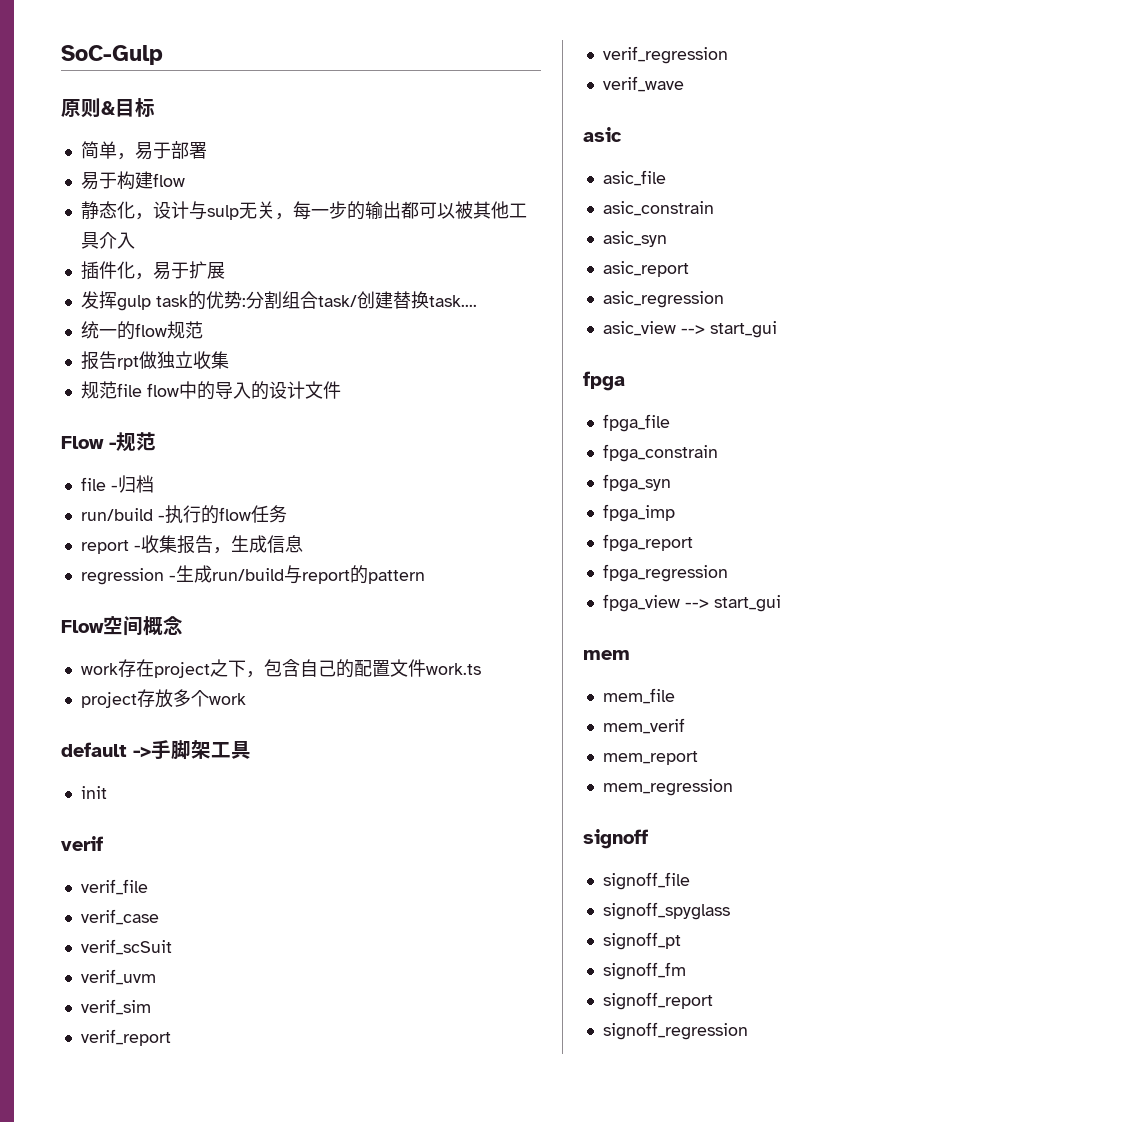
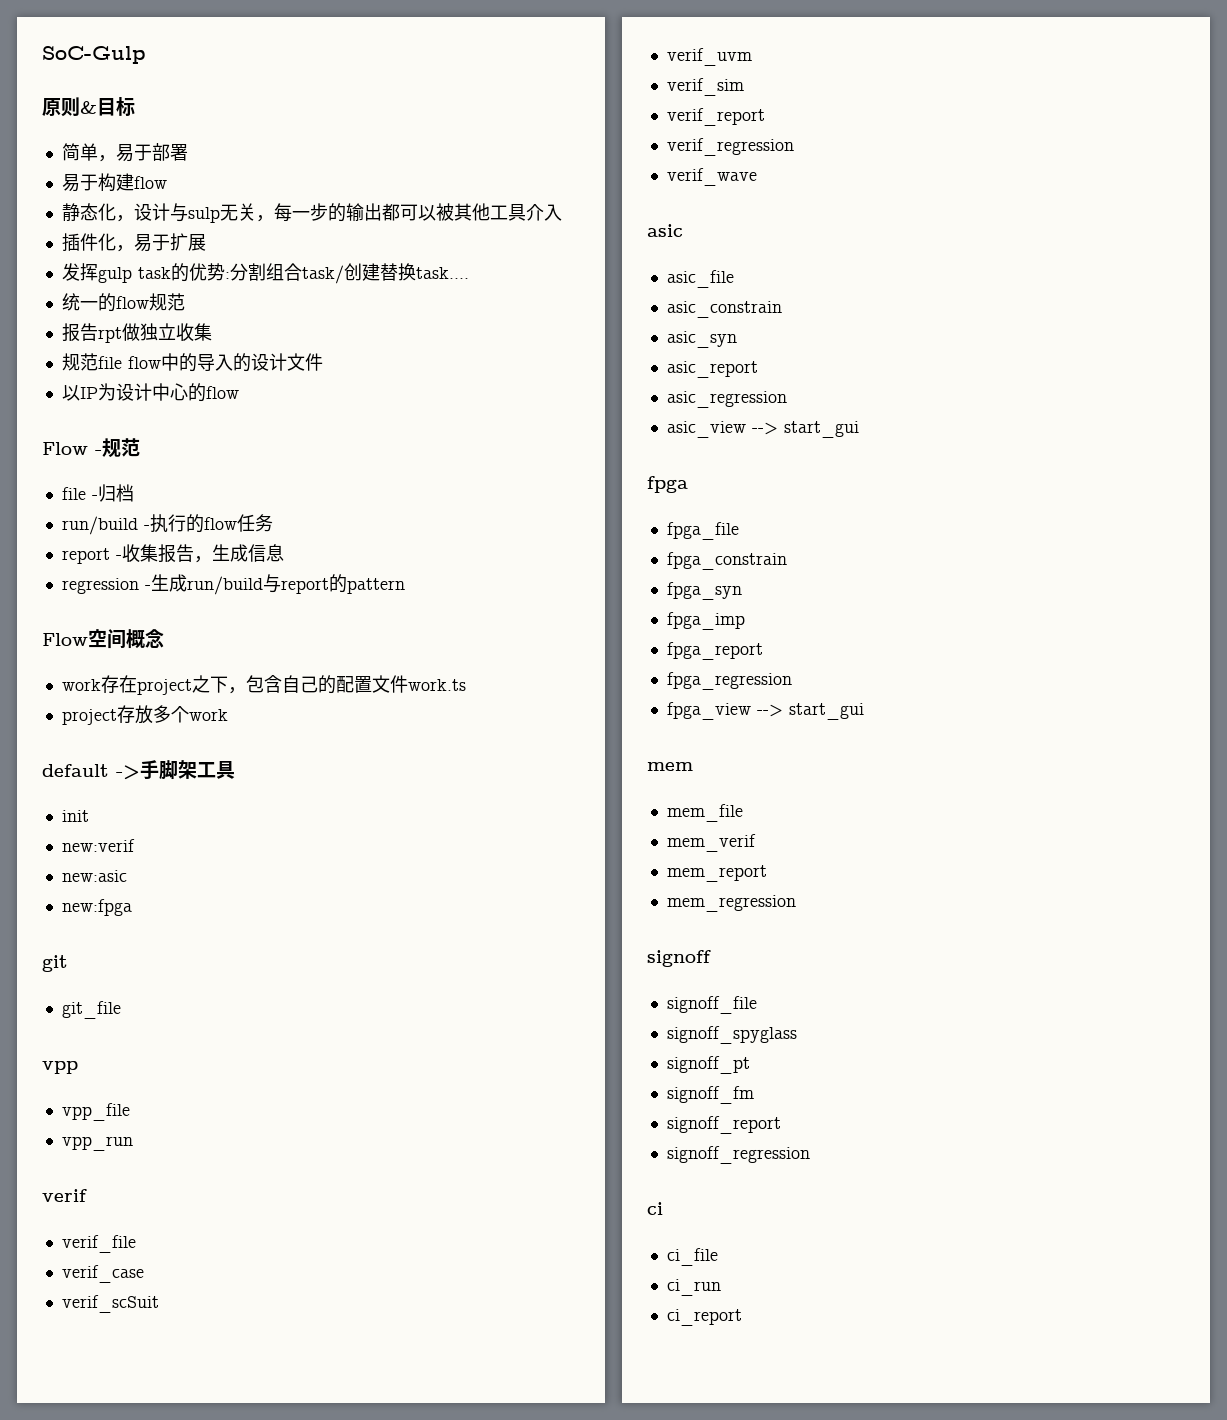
+ 以IP为设计中心的flow
+ new:verif
+ new:asic
+ new:fpga
+ git
+ git_file
+ vpp
+ vpp_file
+ vpp_run
+ ci
+ ci_file
+ ci_run
+ ci_report

